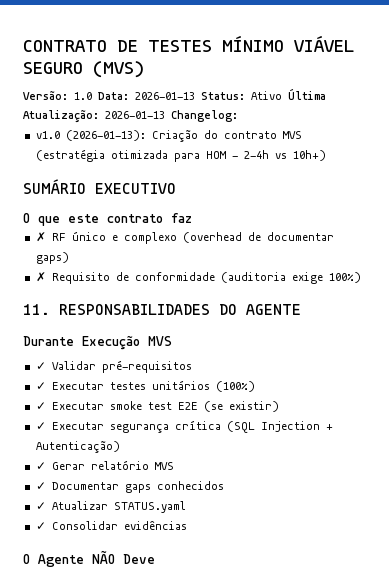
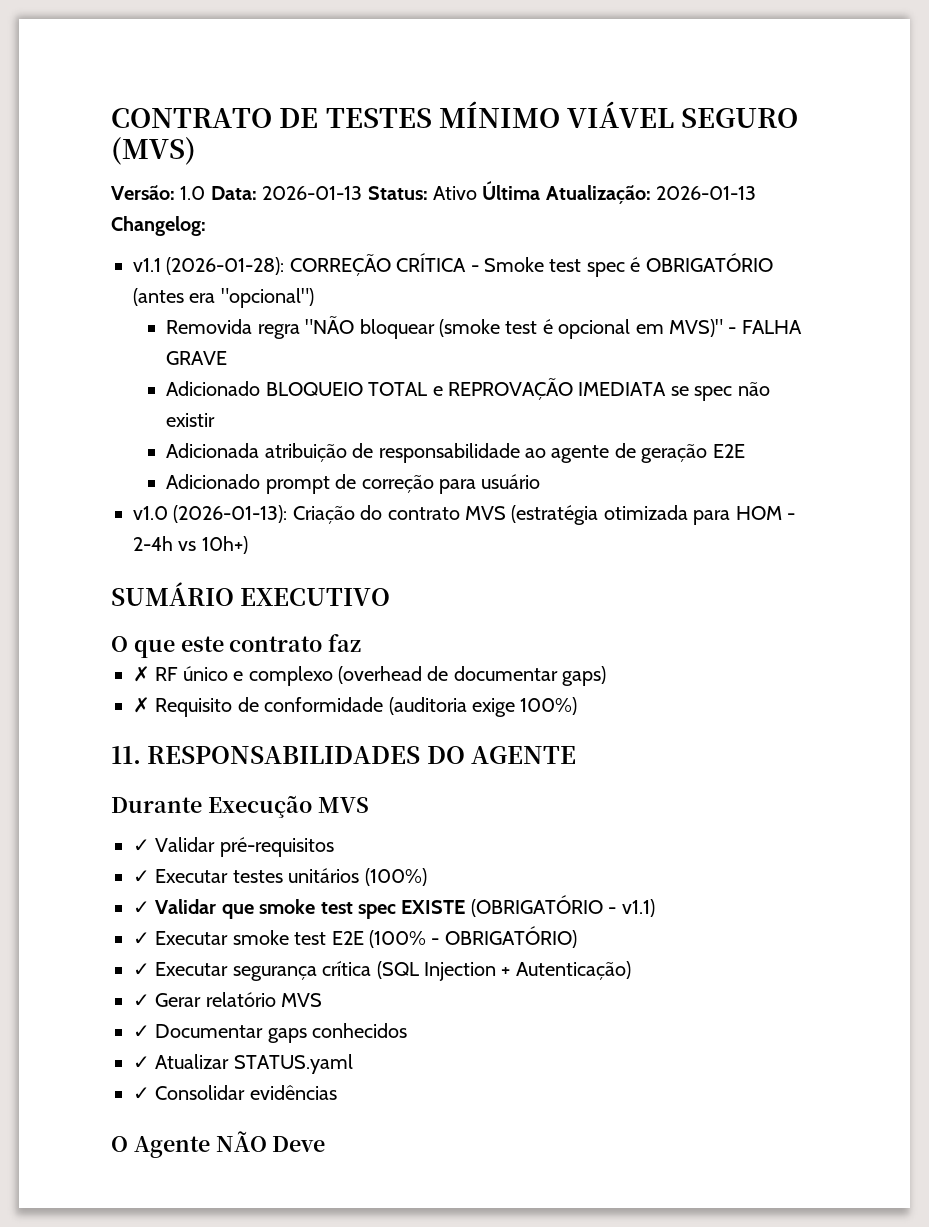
+ v1.1 (2026-01-28): CORREÇÃO CRÍTICA - Smoke test spec é OBRIGATÓRIO (antes era "opcional")
+ Removida regra "NÃO bloquear (smoke test é opcional em MVS)" - FALHA GRAVE
+ Adicionado BLOQUEIO TOTAL e REPROVAÇÃO IMEDIATA se spec não existir
+ Adicionada atribuição de responsabilidade ao agente de geração E2E
+ Adicionado prompt de correção para usuário
+ ✓ Validar que smoke test spec EXISTE (OBRIGATÓRIO - v1.1)
- ✓ Executar smoke test E2E (se existir)
+ ✓ Executar smoke test E2E (100% - OBRIGATÓRIO)

